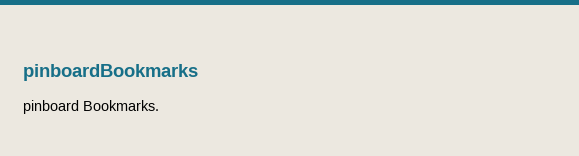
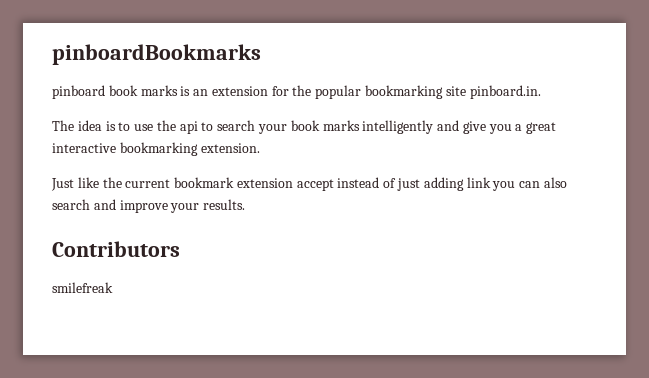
- pinboard Bookmarks.
+ pinboard book marks is an extension for the popular bookmarking site pinboard.in.
+ The idea is to use the api to search your book marks intelligently and give you a great interactive bookmarking extension.
+ Just like the current bookmark extension accept instead of just adding link you can also search and improve your results.
+ Contributors
+ smilefreak

